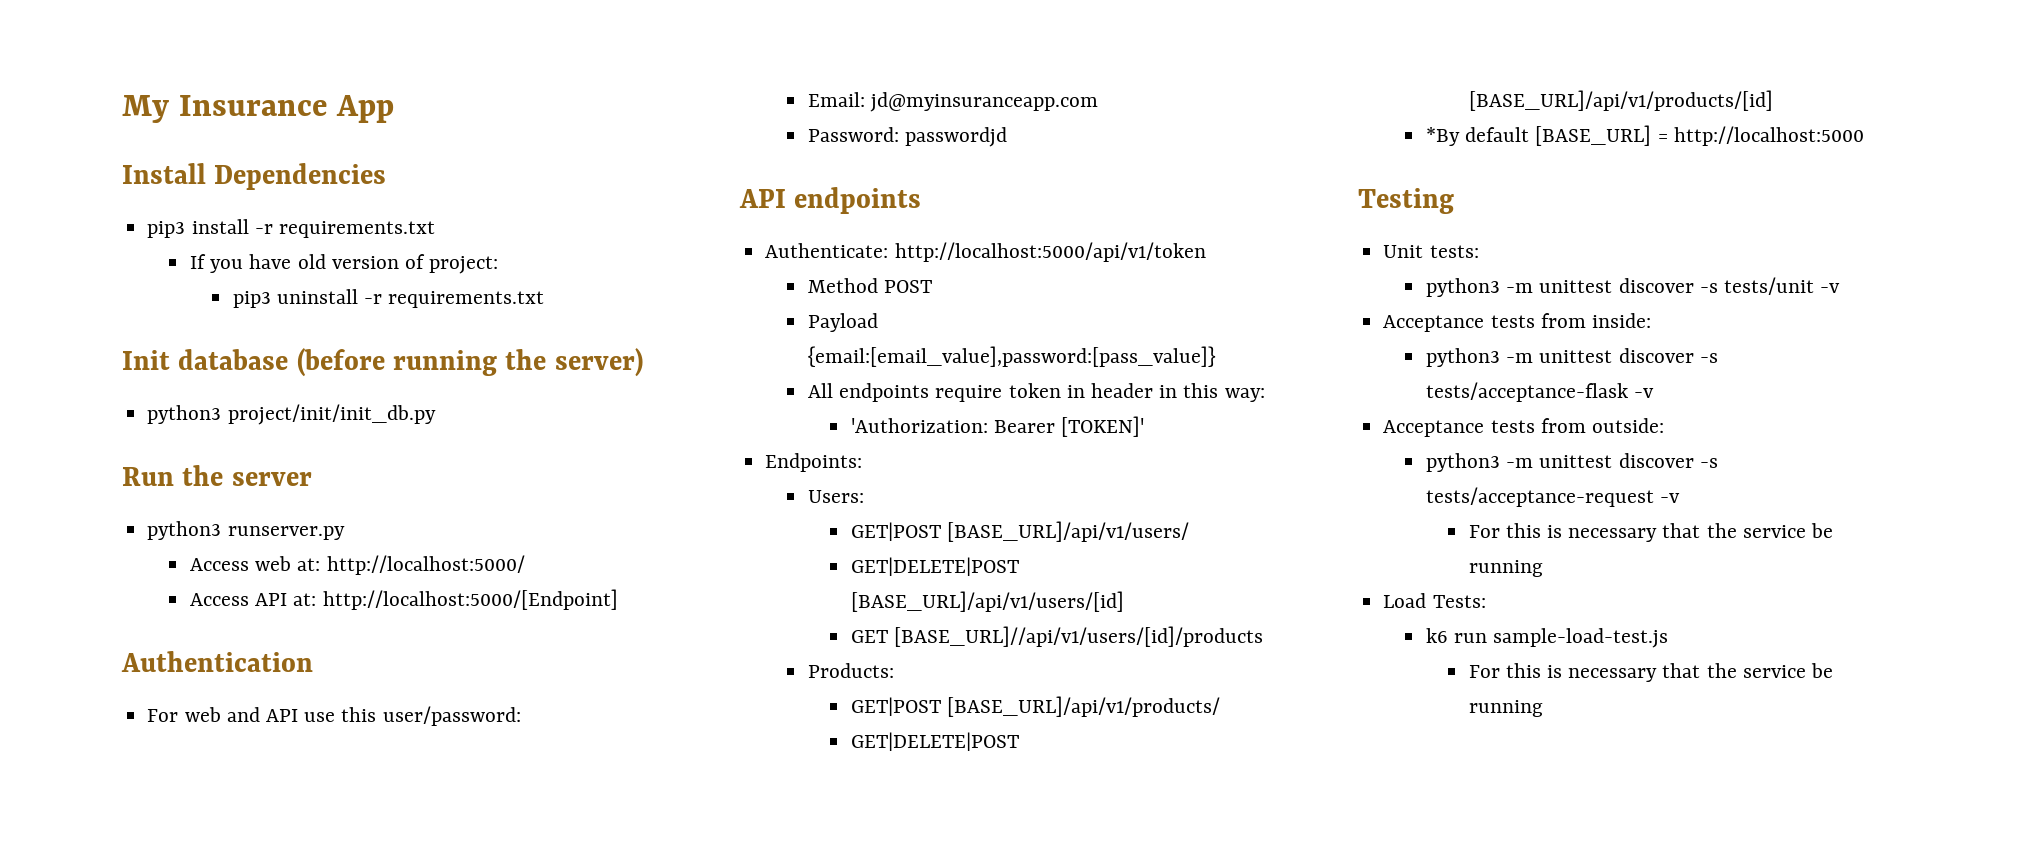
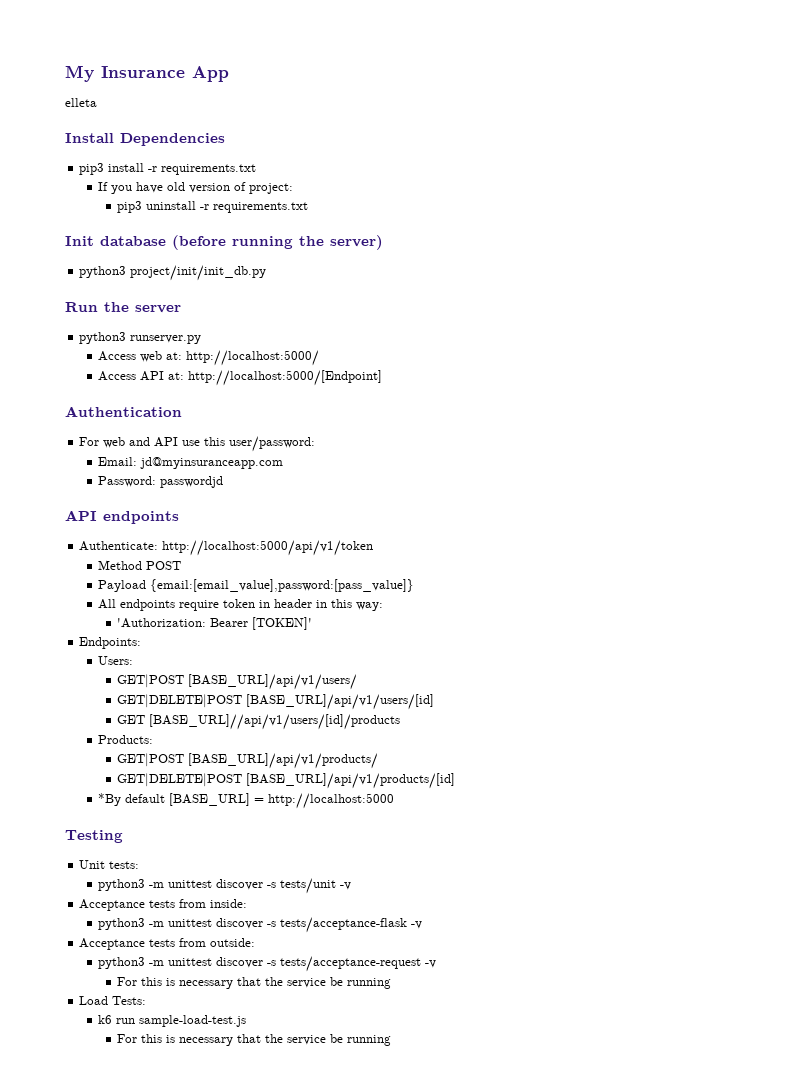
+ elleta

